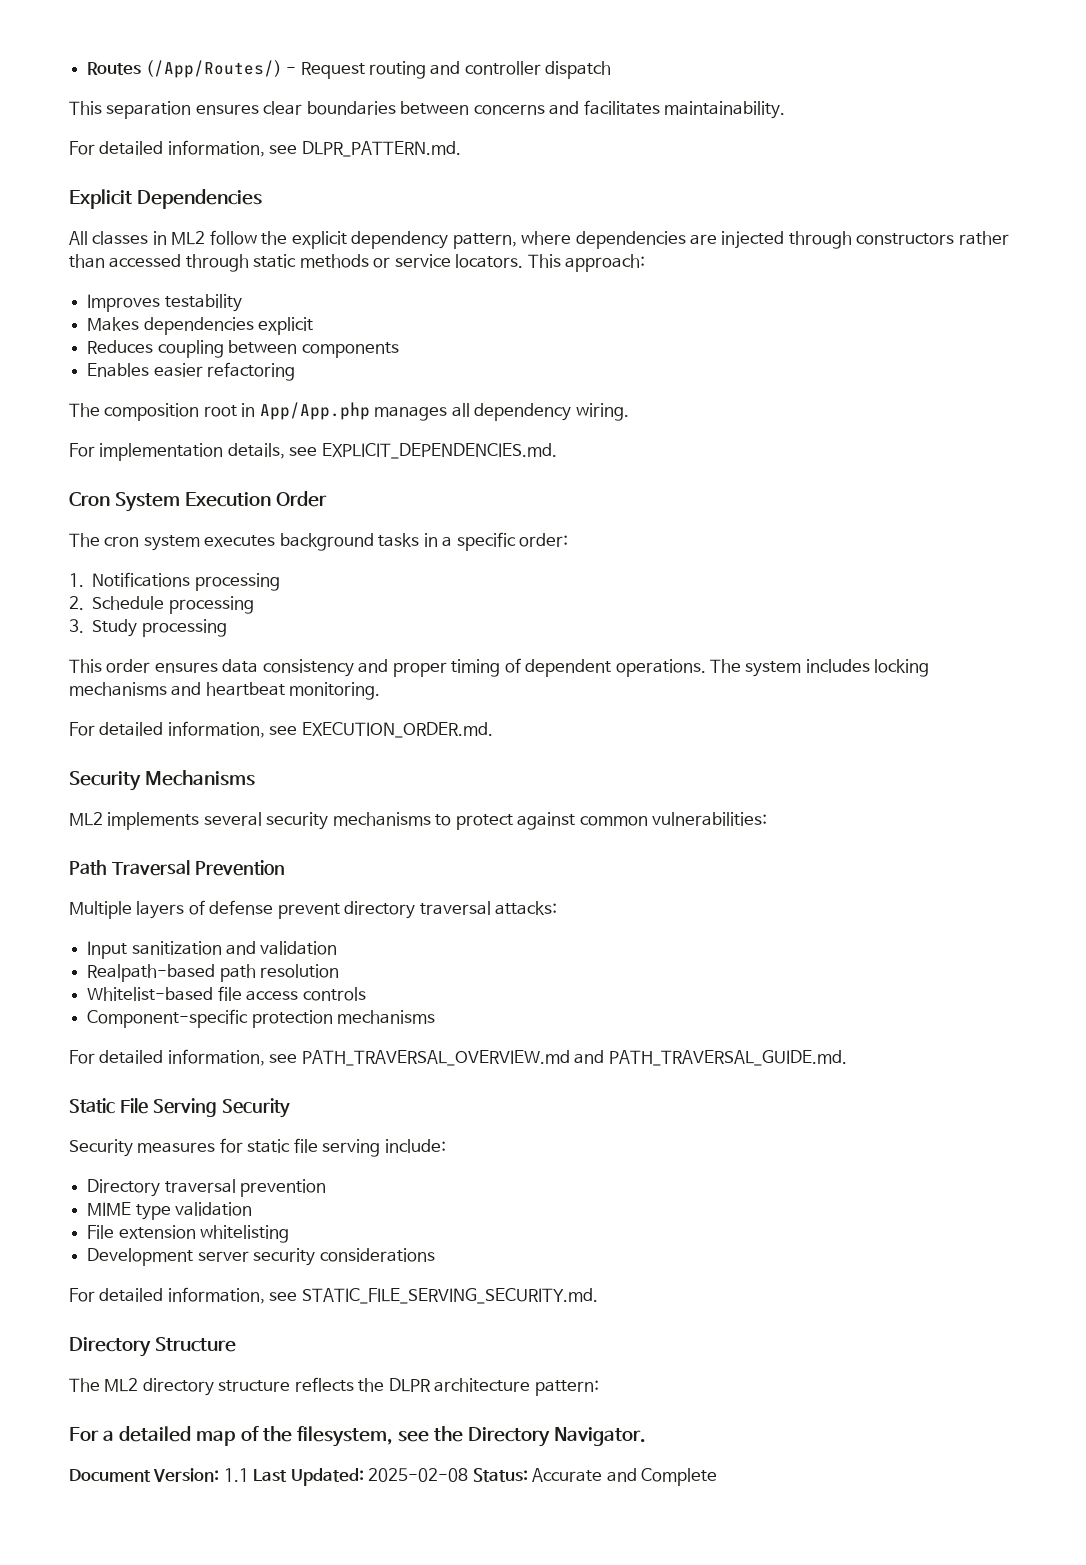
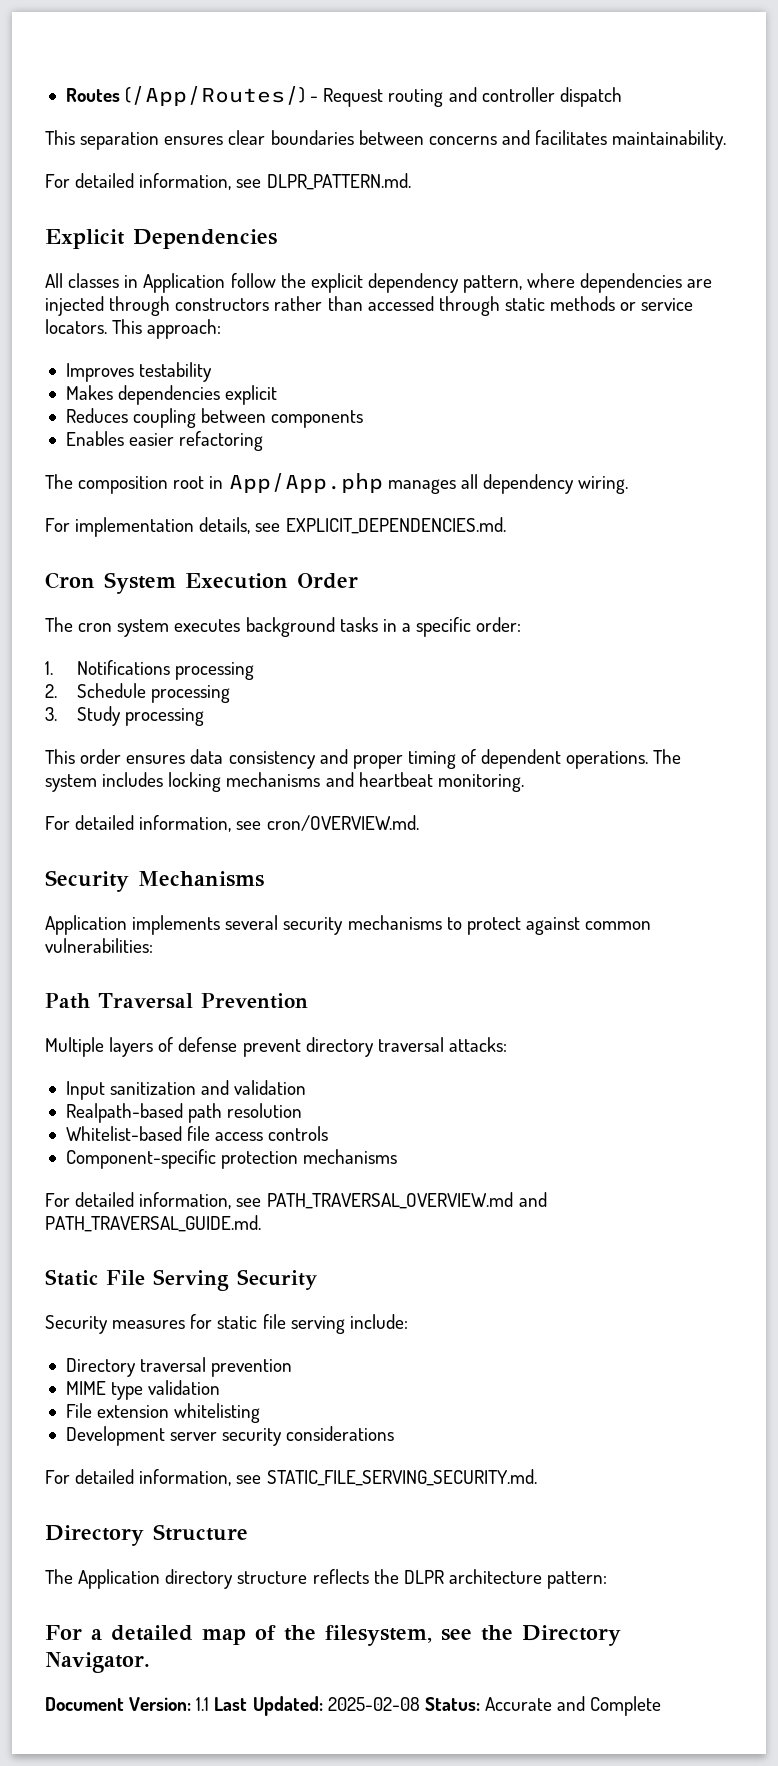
- All classes in ML2 follow the explicit dependency pattern, where dependencies are injected through constructors rather than accessed through static methods or service locators.
+ All classes in Application follow the explicit dependency pattern, where dependencies are injected through constructors rather than accessed through static methods or service locators.
- For detailed information, see EXECUTION_ORDER.md.
+ For detailed information, see cron/OVERVIEW.md.
- ML2 implements several security mechanisms to protect against common vulnerabilities:
+ Application implements several security mechanisms to protect against common vulnerabilities:
- The ML2 directory structure reflects the DLPR architecture pattern:
+ The Application directory structure reflects the DLPR architecture pattern:

